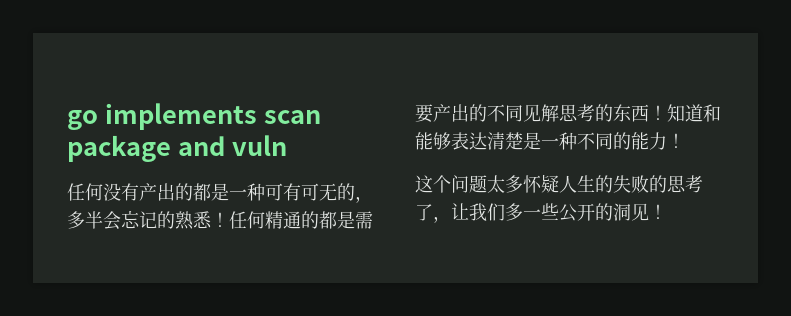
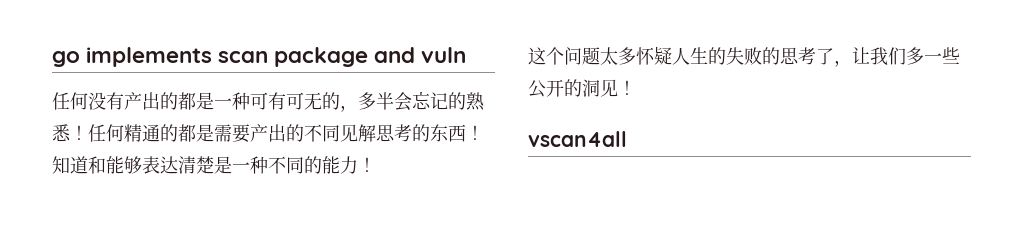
+ vscan4all

